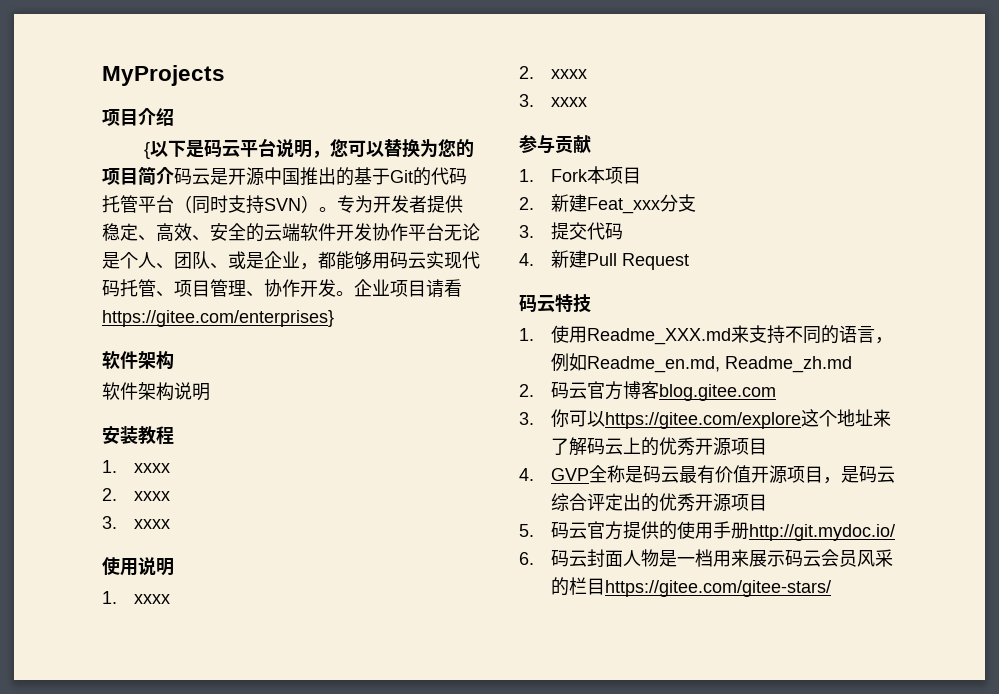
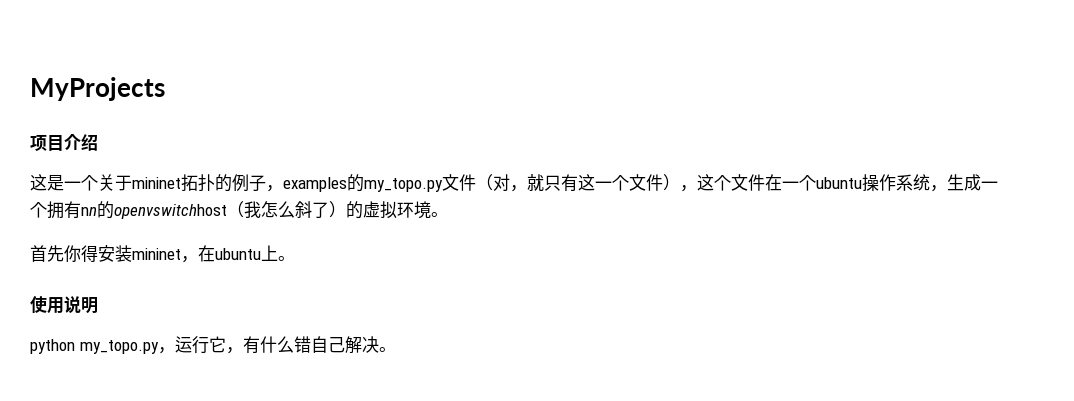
- {以下是码云平台说明，您可以替换为您的项目简介码云是开源中国推出的基于Git的代码托管平台（同时支持SVN）。专为开发者提供稳定、高效、安全的云端软件开发协作平台无论是个人、团队、或是企业，都能够用码云实现代码托管、项目管理、协作开发。企业项目请看https://gitee.com/enterprises}
- 软件架构
- 软件架构说明
- 安装教程
- 1. xxxx
- 2. xxxx
- 3. xxxx
+ 这是一个关于mininet拓扑的例子，examples的my_topo.py文件（对，就只有这一个文件），这个文件在一个ubuntu操作系统，生成一个拥有nn的openvswitchhost（我怎么斜了）的虚拟环境。
+ 首先你得安装mininet，在ubuntu上。
  使用说明
- 1. xxxx
- 2. xxxx
- 3. xxxx
- 参与贡献
- 1. Fork本项目
- 2.新建Feat_xxx分支
- 3.提交代码
- 4.新建Pull Request
- 码云特技
- 1.使用Readme_XXX.md来支持不同的语言，例如Readme_en.md, Readme_zh.md
- 2.码云官方博客blog.gitee.com
- 3.你可以https://gitee.com/explore这个地址来了解码云上的优秀开源项目
- 4. GVP全称是码云最有价值开源项目，是码云综合评定出的优秀开源项目
- 5.码云官方提供的使用手册http://git.mydoc.io/
- 6.码云封面人物是一档用来展示码云会员风采的栏目https://gitee.com/gitee-stars/
+ python my_topo.py，运行它，有什么错自己解决。

